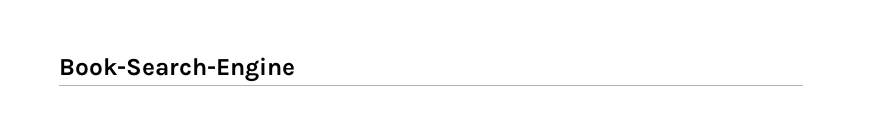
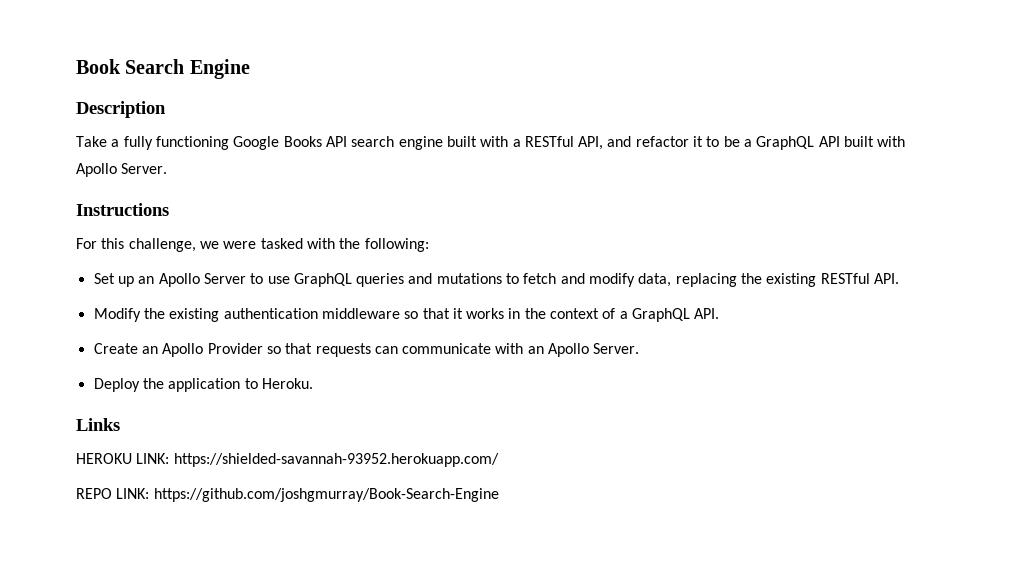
- Book-Search-Engine
+ Book Search Engine
+ Description
+ Take a fully functioning Google Books API search engine built with a RESTful API, and refactor it to be a GraphQL API built with Apollo Server.
+ Instructions
+ For this challenge, we were tasked with the following:
+ Set up an Apollo Server to use GraphQL queries and mutations to fetch and modify data, replacing the existing RESTful API.
+ Modify the existing authentication middleware so that it works in the context of a GraphQL API.
+ Create an Apollo Provider so that requests can communicate with an Apollo Server.
+ Deploy the application to Heroku.
+ Links
+ HEROKU LINK: https://shielded-savannah-93952.herokuapp.com/
+ REPO LINK: https://github.com/joshgmurray/Book-Search-Engine

